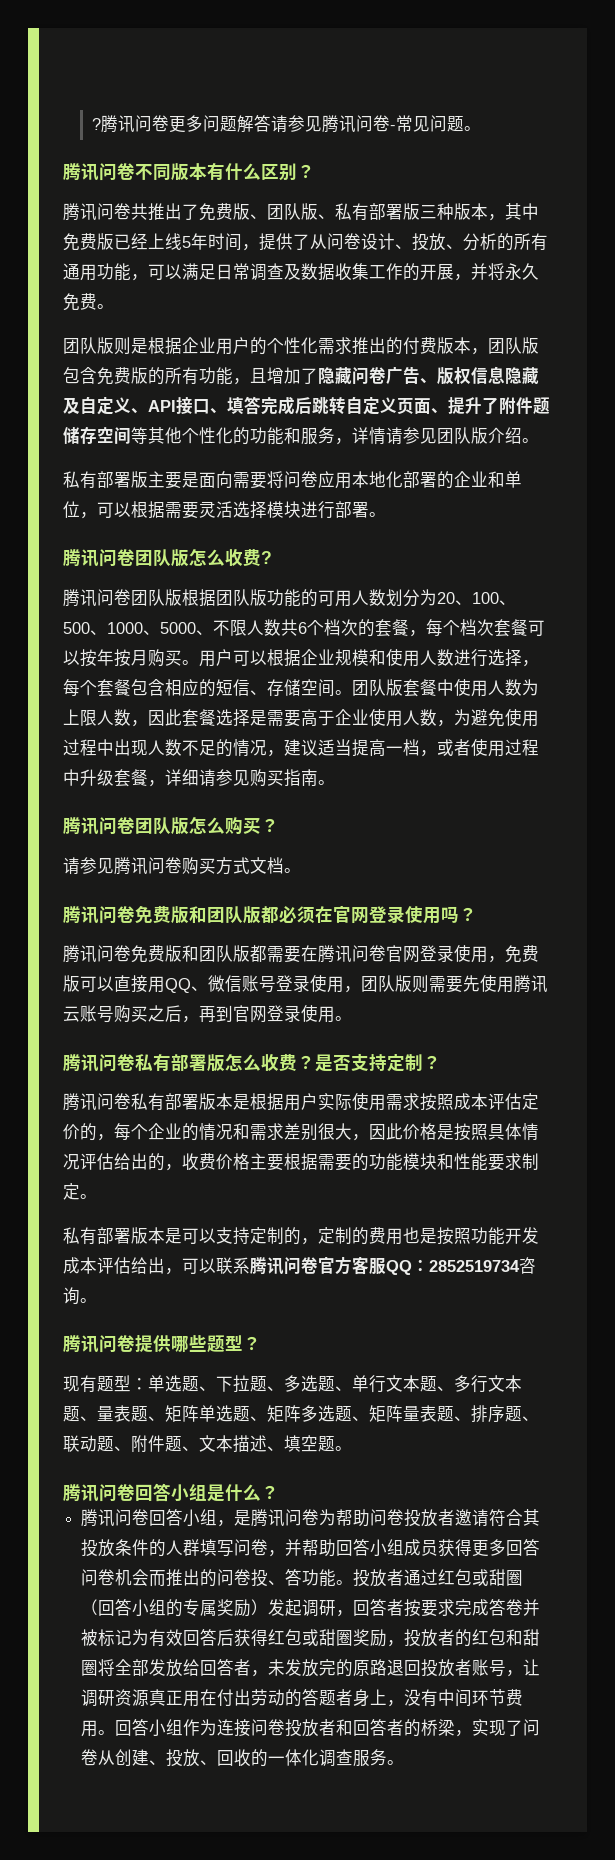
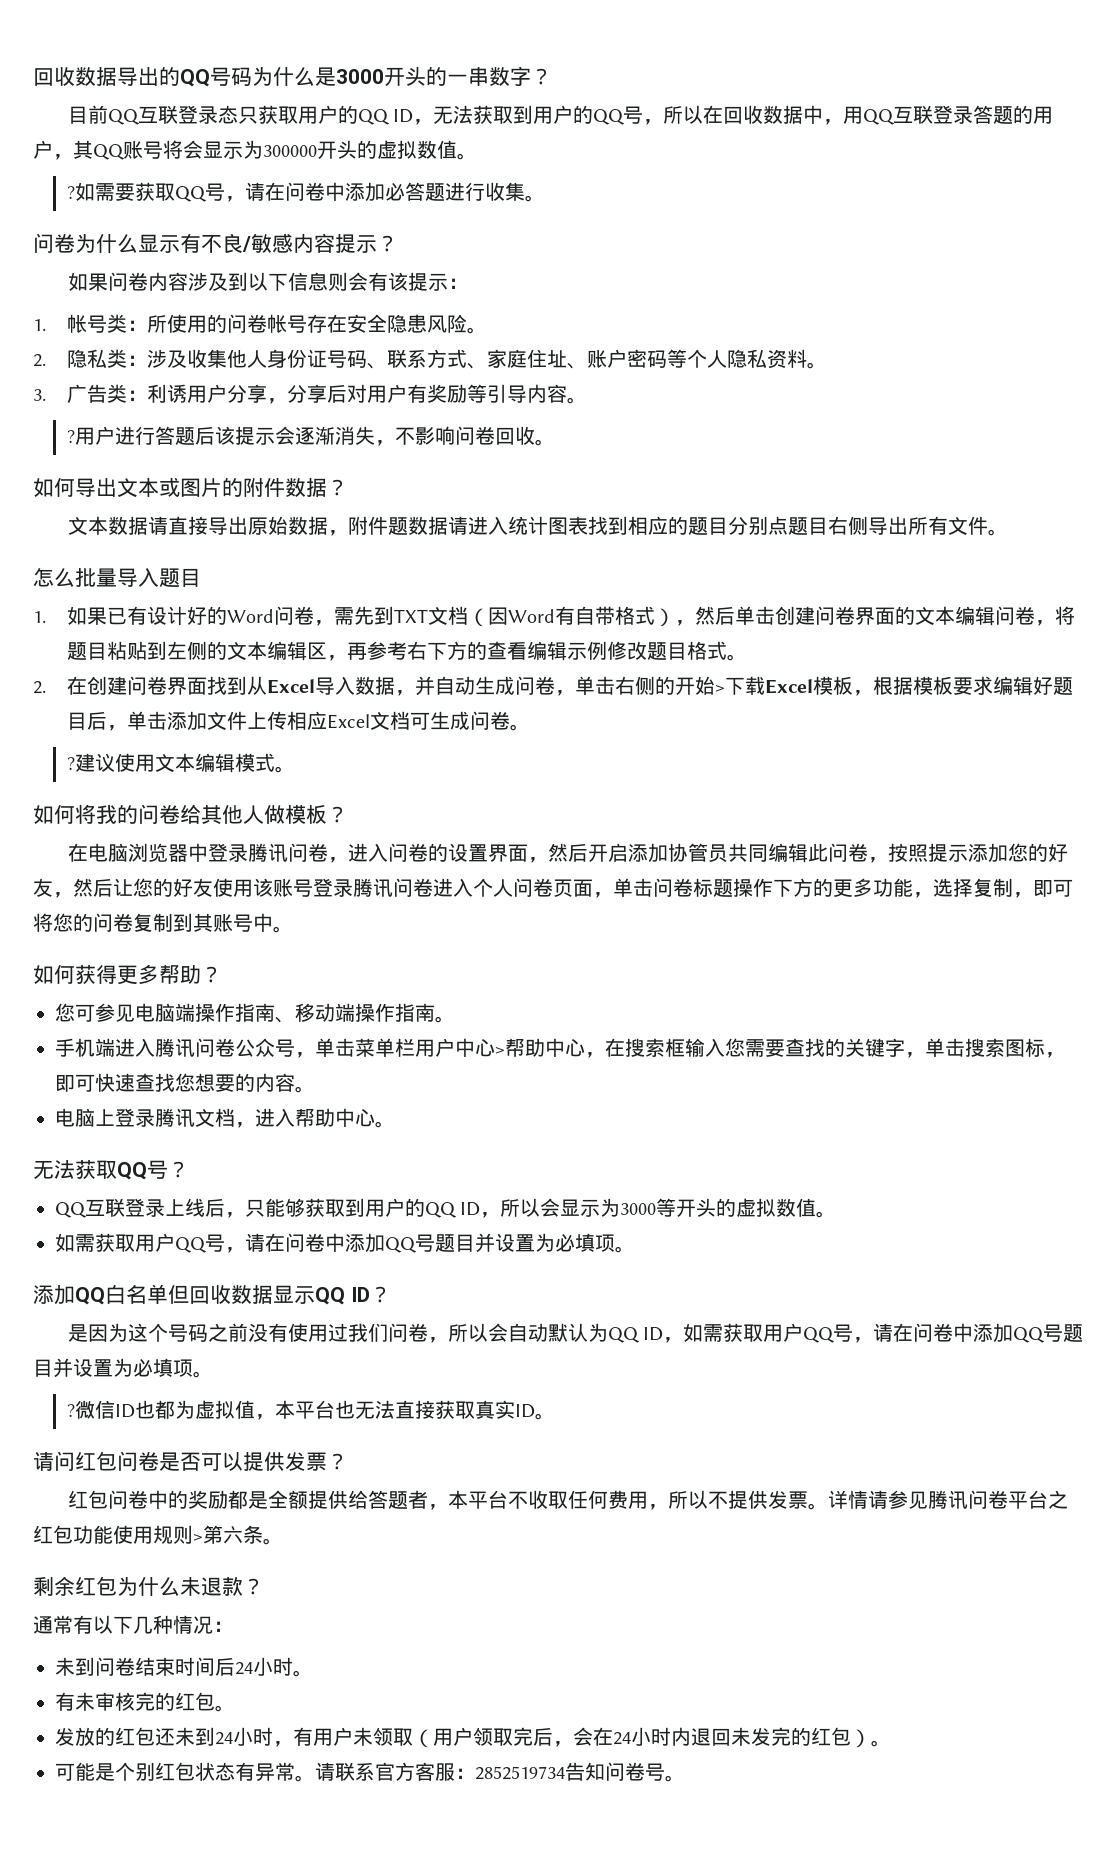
- ?腾讯问卷更多问题解答请参见腾讯问卷-常见问题。
- 腾讯问卷不同版本有什么区别？
- 腾讯问卷共推出了免费版、团队版、私有部署版三种版本，其中免费版已经上线5年时间，提供了从问卷设计、投放、分析的所有通用功能，可以满足日常调查及数据收集工作的开展，并将永久免费。
- 团队版则是根据企业用户的个性化需求推出的付费版本，团队版包含免费版的所有功能，且增加了隐藏问卷广告、版权信息隐藏及自定义、API接口、填答完成后跳转自定义页面、提升了附件题储存空间等其他个性化的功能和服务，详情请参见团队版介绍。
- 私有部署版主要是面向需要将问卷应用本地化部署的企业和单位，可以根据需要灵活选择模块进行部署。
- 腾讯问卷团队版怎么收费?
- 腾讯问卷团队版根据团队版功能的可用人数划分为20、100、500、1000、5000、不限人数共6个档次的套餐，每个档次套餐可以按年按月购买。用户可以根据企业规模和使用人数进行选择，每个套餐包含相应的短信、存储空间。团队版套餐中使用人数为上限人数，因此套餐选择是需要高于企业使用人数，为避免使用过程中出现人数不足的情况，建议适当提高一档，或者使用过程中升级套餐，详细请参见购买指南。
- 腾讯问卷团队版怎么购买？
- 请参见腾讯问卷购买方式文档。
- 腾讯问卷免费版和团队版都必须在官网登录使用吗？
- 腾讯问卷免费版和团队版都需要在腾讯问卷官网登录使用，免费版可以直接用QQ、微信账号登录使用，团队版则需要先使用腾讯云账号购买之后，再到官网登录使用。
- 腾讯问卷私有部署版怎么收费？是否支持定制？
- 腾讯问卷私有部署版本是根据用户实际使用需求按照成本评估定价的，每个企业的情况和需求差别很大，因此价格是按照具体情况评估给出的，收费价格主要根据需要的功能模块和性能要求制定。
- 私有部署版本是可以支持定制的，定制的费用也是按照功能开发成本评估给出，可以联系腾讯问卷官方客服QQ：2852519734咨询。
- 腾讯问卷提供哪些题型？
- 现有题型：单选题、下拉题、多选题、单行文本题、多行文本题、量表题、矩阵单选题、矩阵多选题、矩阵量表题、排序题、联动题、附件题、文本描述、填空题。
- 腾讯问卷回答小组是什么？
- 腾讯问卷回答小组，是腾讯问卷为帮助问卷投放者邀请符合其投放条件的人群填写问卷，并帮助回答小组成员获得更多回答问卷机会而推出的问卷投、答功能。投放者通过红包或甜圈（回答小组的专属奖励）发起调研，回答者按要求完成答卷并被标记为有效回答后获得红包或甜圈奖励，投放者的红包和甜圈将全部发放给回答者，未发放完的原路退回投放者账号，让调研资源真正用在付出劳动的答题者身上，没有中间环节费用。回答小组作为连接问卷投放者和回答者的桥梁，实现了问卷从创建、投放、回收的一体化调查服务。
+ 回收数据导出的QQ号码为什么是3000开头的一串数字？
+ 目前QQ互联登录态只获取用户的QQ ID，无法获取到用户的QQ号，所以在回收数据中，用QQ互联登录答题的用户，其QQ账号将会显示为300000开头的虚拟数值。
+ ?如需要获取QQ号，请在问卷中添加必答题进行收集。
+ 问卷为什么显示有不良/敏感内容提示？
+ 如果问卷内容涉及到以下信息则会有该提示：
+ 1.帐号类：所使用的问卷帐号存在安全隐患风险。
+ 2.隐私类：涉及收集他人身份证号码、联系方式、家庭住址、账户密码等个人隐私资料。
+ 3.广告类：利诱用户分享，分享后对用户有奖励等引导内容。
+ ?用户进行答题后该提示会逐渐消失，不影响问卷回收。
+ 如何导出文本或图片的附件数据？
+ 文本数据请直接导出原始数据，附件题数据请进入统计图表找到相应的题目分别点题目右侧导出所有文件。
+ 怎么批量导入题目
+ 1.如果已有设计好的Word问卷，需先到TXT文档（因Word有自带格式），然后单击创建问卷界面的文本编辑问卷，将题目粘贴到左侧的文本编辑区，再参考右下方的查看编辑示例修改题目格式。
+ 2.在创建问卷界面找到从Excel导入数据，并自动生成问卷，单击右侧的开始>下载Excel模板，根据模板要求编辑好题目后，单击添加文件上传相应Excel文档可生成问卷。
+ ?建议使用文本编辑模式。
+ 如何将我的问卷给其他人做模板？
+ 在电脑浏览器中登录腾讯问卷，进入问卷的设置界面，然后开启添加协管员共同编辑此问卷，按照提示添加您的好友，然后让您的好友使用该账号登录腾讯问卷进入个人问卷页面，单击问卷标题操作下方的更多功能，选择复制，即可将您的问卷复制到其账号中。
+ 如何获得更多帮助？
+ 您可参见电脑端操作指南、移动端操作指南。
+ 手机端进入腾讯问卷公众号，单击菜单栏用户中心>帮助中心，在搜索框输入您需要查找的关键字，单击搜索图标，即可快速查找您想要的内容。
+ 电脑上登录腾讯文档，进入帮助中心。
+ 无法获取QQ号？
+ QQ互联登录上线后，只能够获取到用户的QQ ID，所以会显示为3000等开头的虚拟数值。
+ 如需获取用户QQ号，请在问卷中添加QQ号题目并设置为必填项。
+ 添加QQ白名单但回收数据显示QQ ID？
+ 是因为这个号码之前没有使用过我们问卷，所以会自动默认为QQ ID，如需获取用户QQ号，请在问卷中添加QQ号题目并设置为必填项。
+ ?微信ID也都为虚拟值，本平台也无法直接获取真实ID。
+ 请问红包问卷是否可以提供发票？
+ 红包问卷中的奖励都是全额提供给答题者，本平台不收取任何费用，所以不提供发票。详情请参见腾讯问卷平台之红包功能使用规则>第六条。
+ 剩余红包为什么未退款？
+ 通常有以下几种情况：
+ 未到问卷结束时间后24小时。
+ 有未审核完的红包。
+ 发放的红包还未到24小时，有用户未领取（用户领取完后，会在24小时内退回未发完的红包）。
+ 可能是个别红包状态有异常。请联系官方客服：2852519734告知问卷号。

